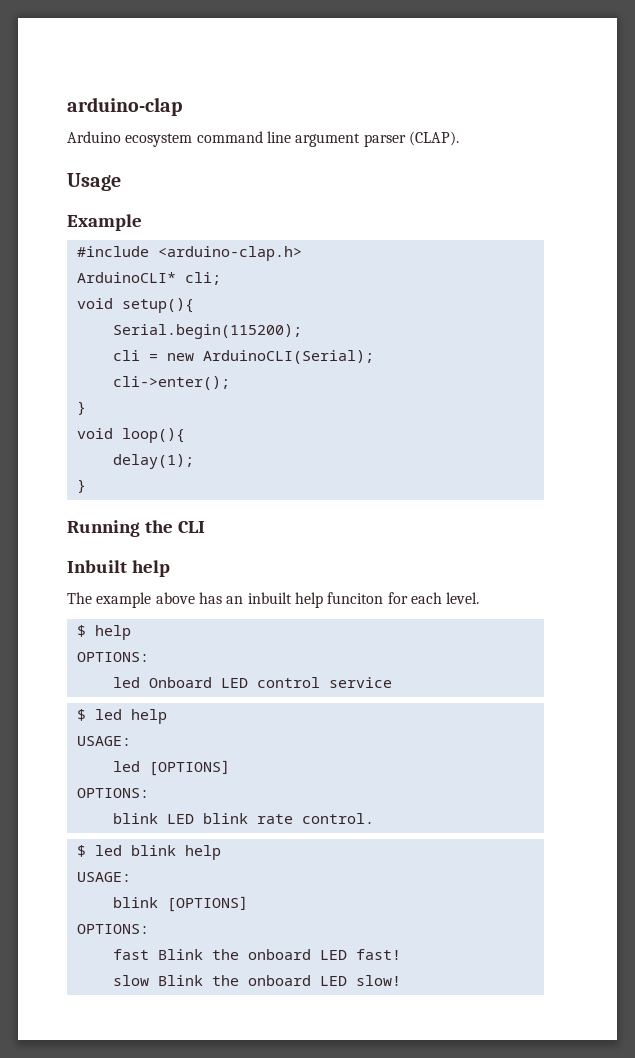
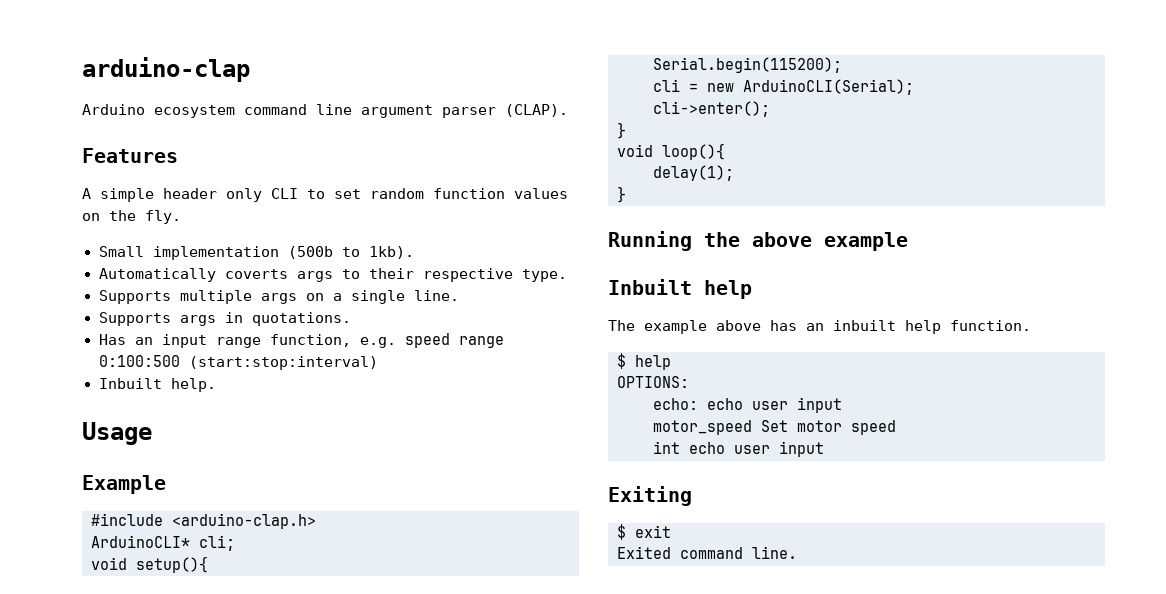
+ Features
+ A simple header only CLI to set random function values on the fly.
+ Small implementation (500b to 1kb).
+ Automatically coverts args to their respective type.
+ Supports multiple args on a single line.
+ Supports args in quotations.
+ Has an input range function, e.g. speed range 0:100:500 (start:stop:interval)
+ Inbuilt help.
- Running the CLI
+ Running the above example
- The example above has an inbuilt help funciton for each level.
+ The example above has an inbuilt help function.
- led Onboard LED control service
- $ led help
- USAGE:
- led [OPTIONS]
- OPTIONS:
- blink LED blink rate control.
- $ led blink help
- USAGE:
- blink [OPTIONS]
- OPTIONS:
- fast Blink the onboard LED fast!
- slow Blink the onboard LED slow!
+ echo: echo user input
+ motor_speed Set motor speed
+ int echo user input
+ Exiting
+ $ exit
+ Exited command line.

